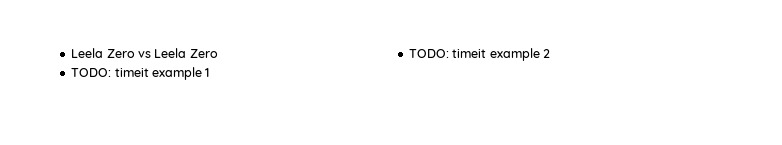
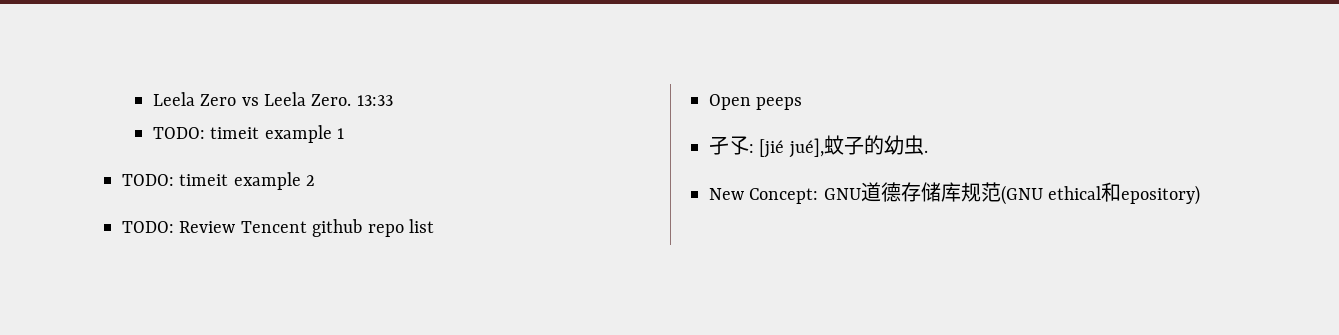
- Leela Zero vs Leela Zero
+ Leela Zero vs Leela Zero. 13:33
+ TODO: Review Tencent github repo list
+ Open peeps
+ 孑孓: [jié jué],蚊子的幼虫.
+ New Concept: GNU道德存储库规范(GNU ethical和epository)

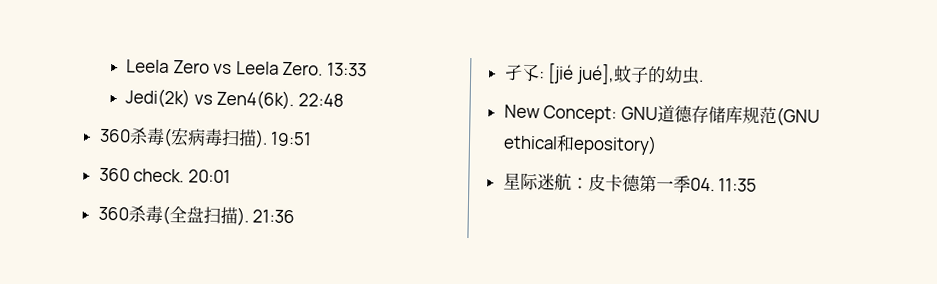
- TODO: timeit example 1
- TODO: timeit example 2
- TODO: Review Tencent github repo list
- Open peeps
+ Jedi(2k) vs Zen4(6k). 22:48
+ 360杀毒(宏病毒扫描). 19:51
+ 360 check. 20:01
+ 360杀毒(全盘扫描). 21:36
+ 星际迷航：皮卡德第一季04. 11:35

